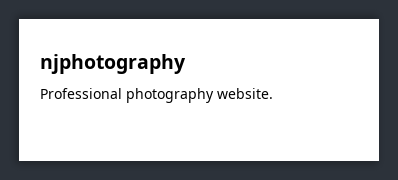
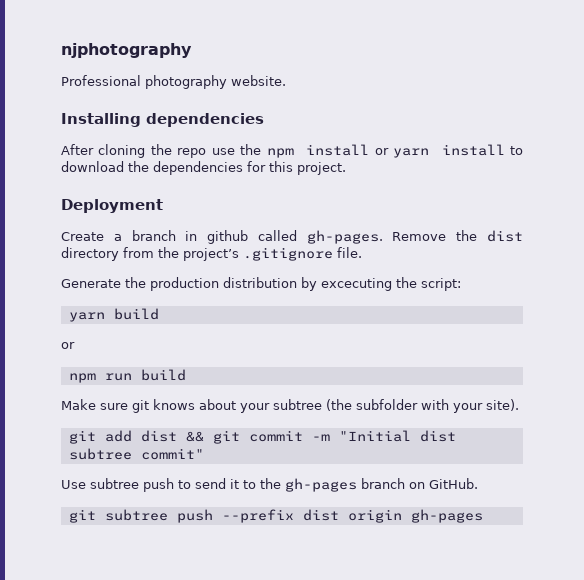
+ Installing dependencies
+ After cloning the repo use the npm install or yarn install to download the dependencies for this project.
+ Deployment
+ Create a branch in github called gh-pages. Remove the dist directory from the project’s .gitignore file.
+ Generate the production distribution by excecuting the script:
+ yarn build
+ or
+ npm run build
+ Make sure git knows about your subtree (the subfolder with your site).
+ git add dist && git commit -m "Initial dist subtree commit"
+ Use subtree push to send it to the gh-pages branch on GitHub.
+ git subtree push --prefix dist origin gh-pages

